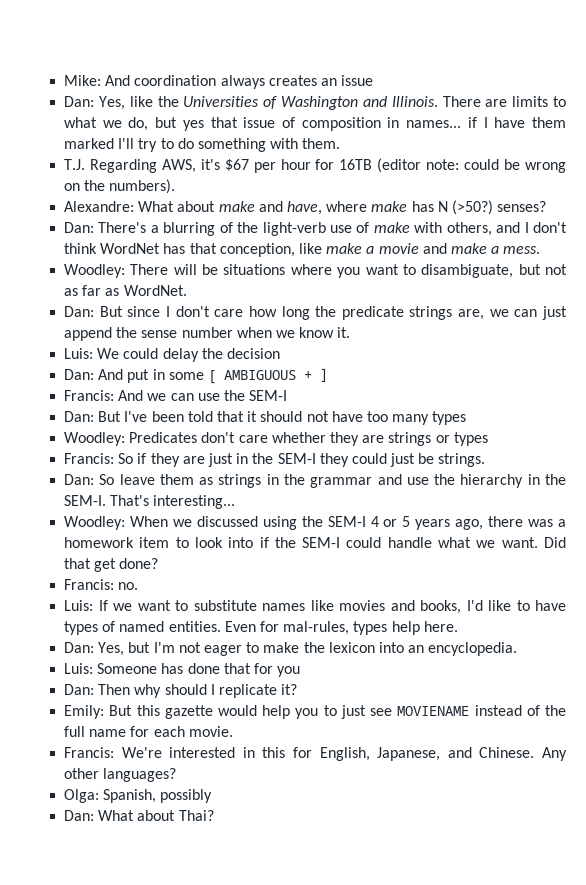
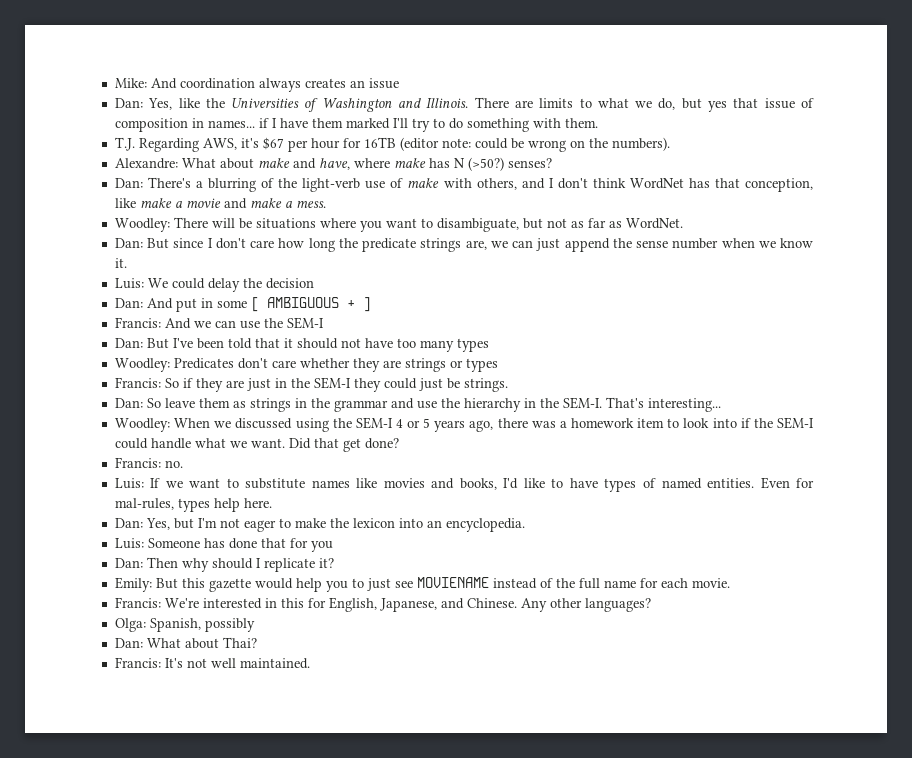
+ Francis: It's not well maintained.

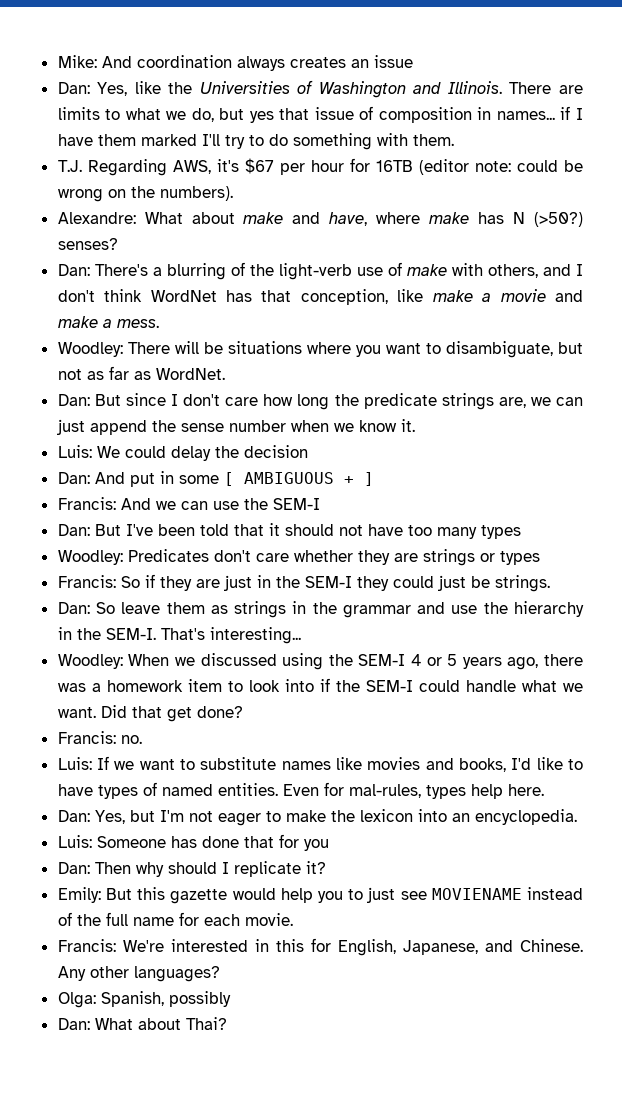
- Francis: It's not well maintained.

